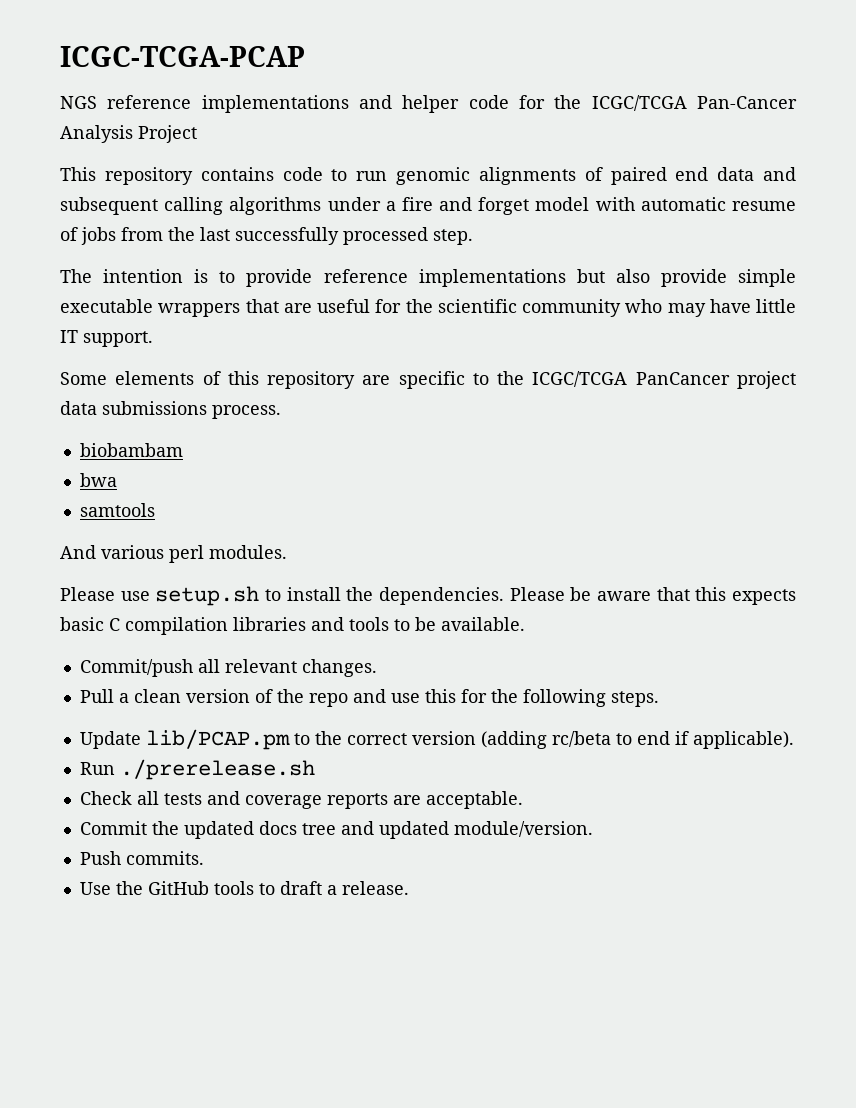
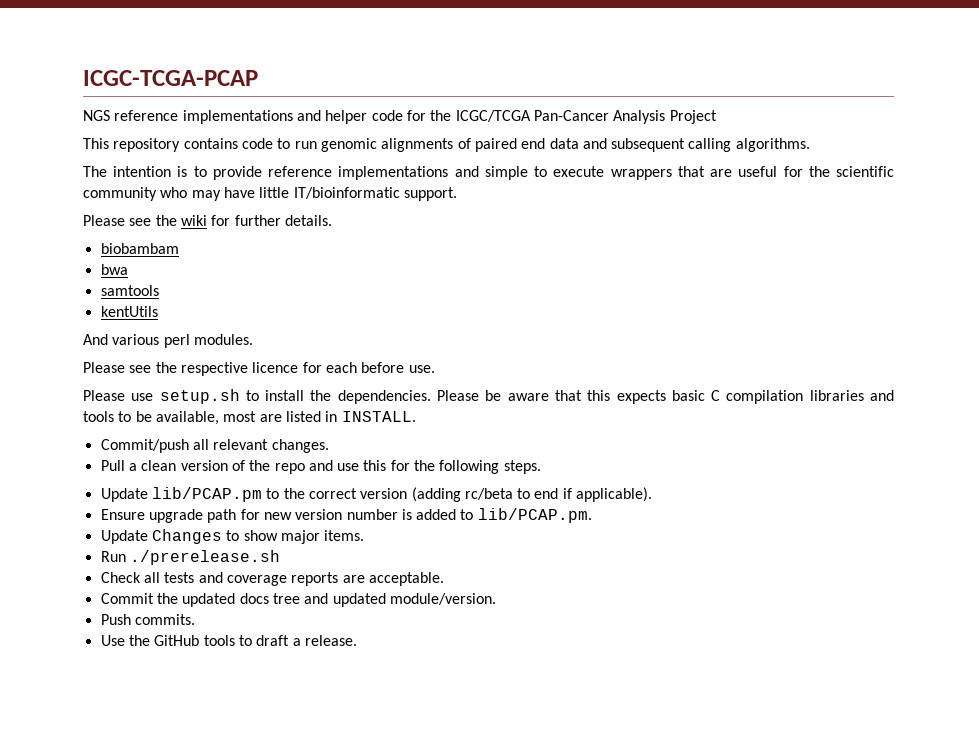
- This repository contains code to run genomic alignments of paired end data and subsequent calling algorithms under a fire and forget model with automatic resume of jobs from the last successfully processed step.
+ This repository contains code to run genomic alignments of paired end data and subsequent calling algorithms.
- The intention is to provide reference implementations but also provide simple executable wrappers that are useful for the scientific community who may have little IT support.
+ The intention is to provide reference implementations and simple to execute wrappers that are useful for the scientific community who may have little IT/bioinformatic support.
- Some elements of this repository are specific to the ICGC/TCGA PanCancer project data submissions process.
+ Please see the wiki for further details.
+ kentUtils
+ Please see the respective licence for each before use.
- Please be aware that this expects basic C compilation libraries and tools to be available.
+ Please be aware that this expects basic C compilation libraries and tools to be available, most are listed in INSTALL.
+ Ensure upgrade path for new version number is added to lib/PCAP.pm.
+ Update Changes to show major items.

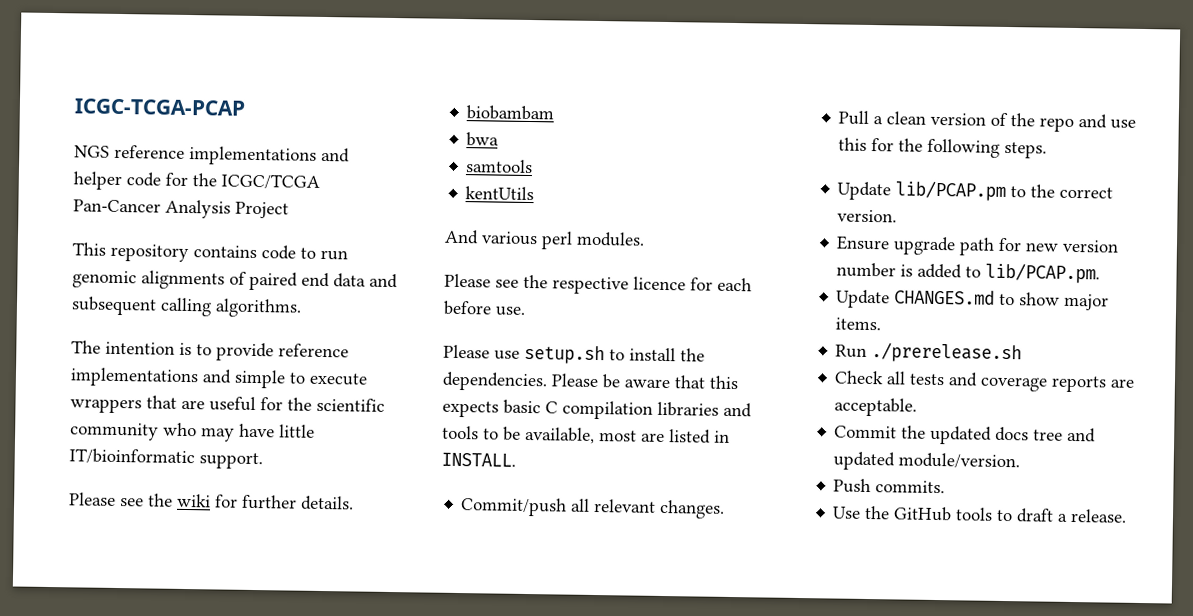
- Update lib/PCAP.pm to the correct version (adding rc/beta to end if applicable).
+ Update lib/PCAP.pm to the correct version.
- Update Changes to show major items.
+ Update CHANGES.md to show major items.

